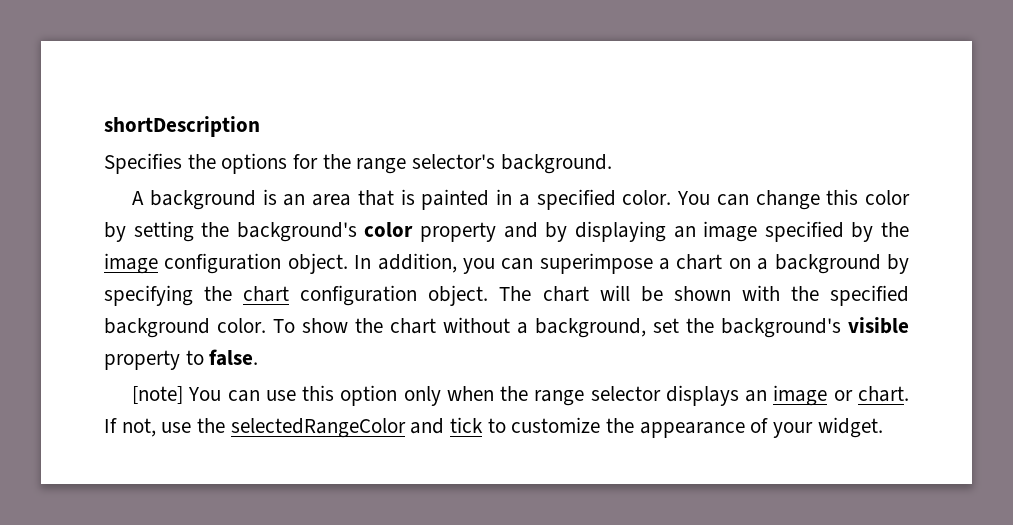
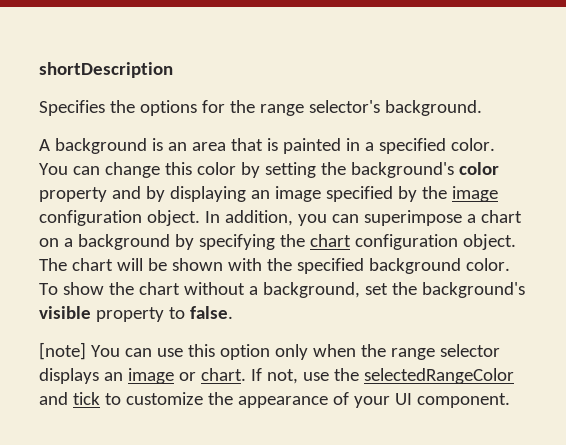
- If not, use the selectedRangeColor and tick to customize the appearance of your widget.
+ If not, use the selectedRangeColor and tick to customize the appearance of your UI component.

